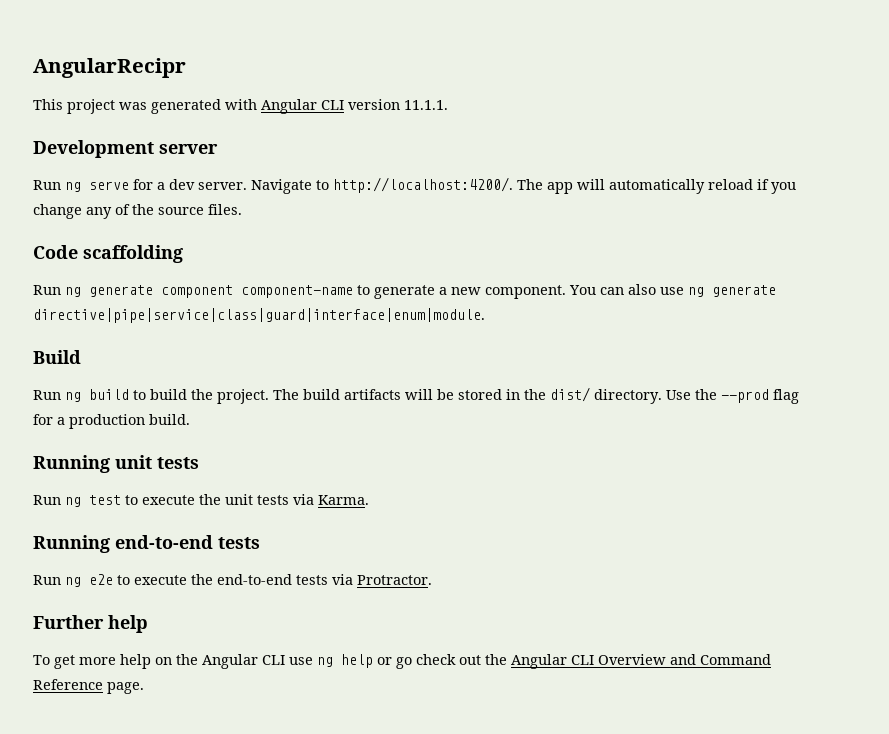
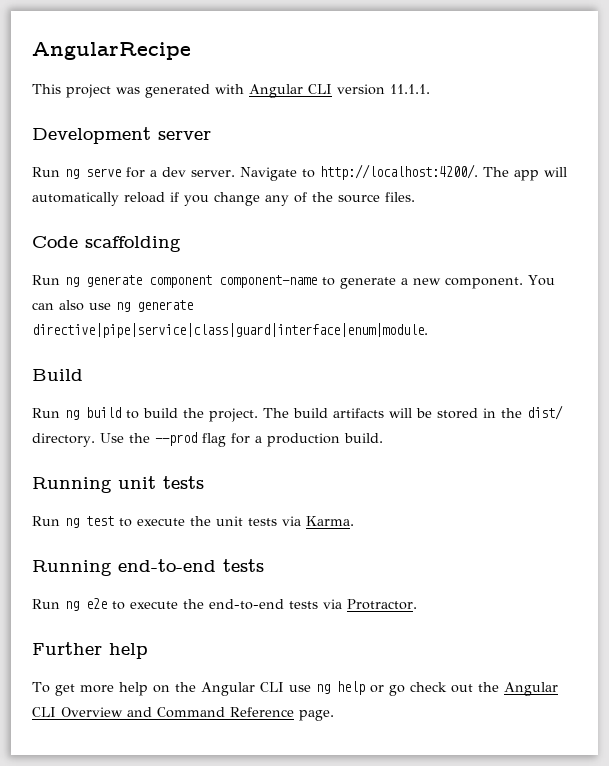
- AngularRecipr
+ AngularRecipe

